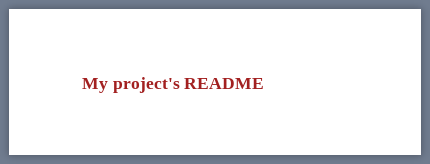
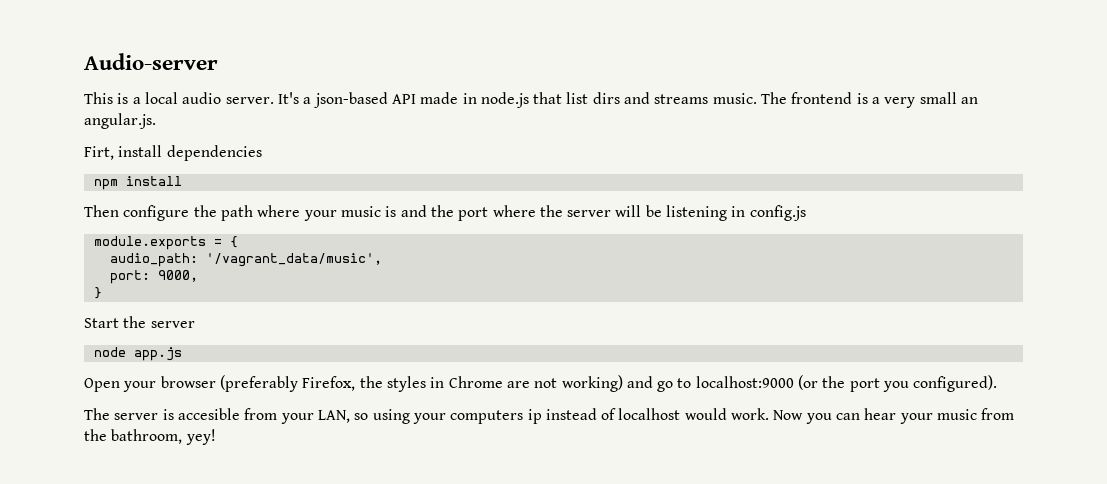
- My project's README
+ Audio-server
+ This is a local audio server. It's a json-based API made in node.js that list dirs and streams music. The frontend is a very small an angular.js.
+ Firt, install dependencies
+ npm install
+ Then configure the path where your music is and the port where the server will be listening in config.js
+ module.exports = {
+ audio_path: '/vagrant_data/music',
+ port: 9000,
+ }
+ Start the server
+ node app.js
+ Open your browser (preferably Firefox, the styles in Chrome are not working) and go to localhost:9000 (or the port you configured).
+ The server is accesible from your LAN, so using your computers ip instead of localhost would work. Now you can hear your music from the bathroom, yey!

